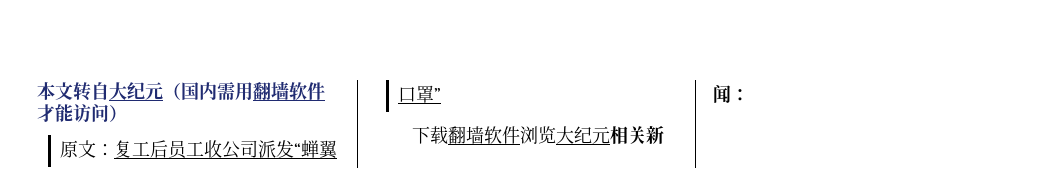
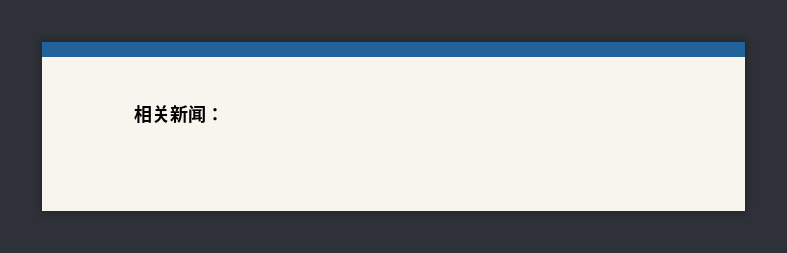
- 本文转自大纪元（国内需用翻墙软件才能访问）
- 原文：复工后员工收公司派发“蝉翼口罩”
- 下载翻墙软件浏览大纪元相关新闻：
+ 相关新闻：

